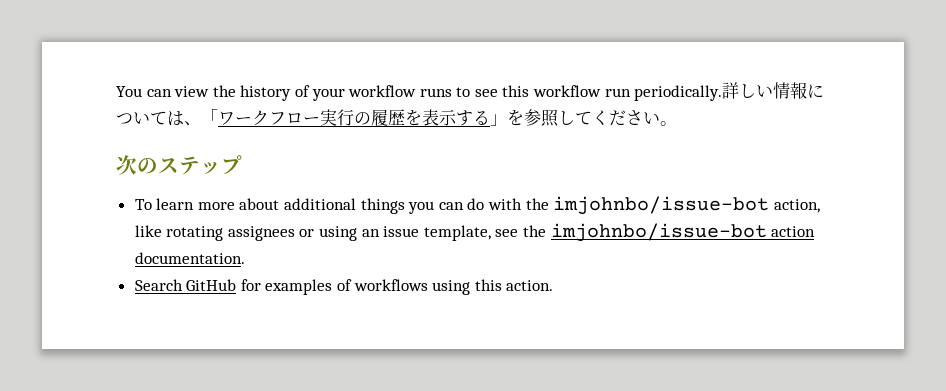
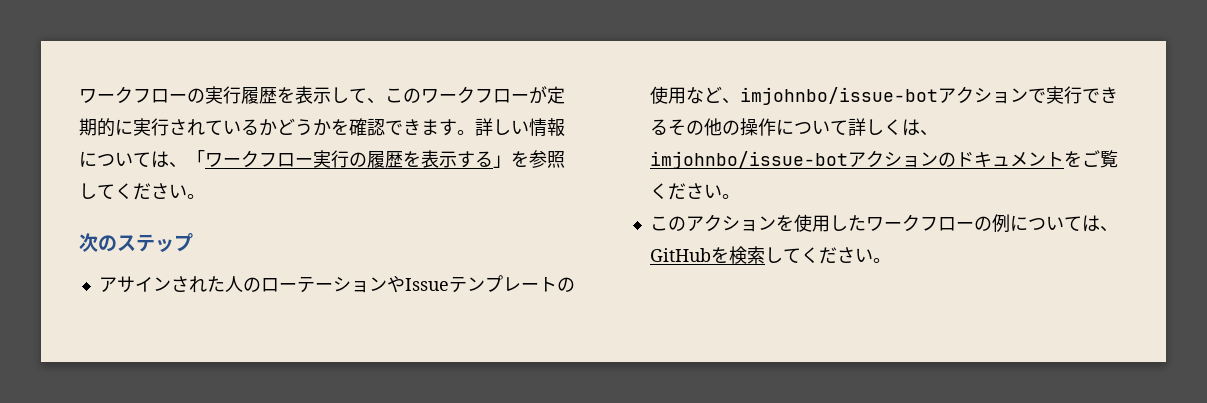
- You can view the history of your workflow runs to see this workflow run periodically.
+ ワークフローの実行履歴を表示して、このワークフローが定期的に実行されているかどうかを確認できます。
- To learn more about additional things you can do with the imjohnbo/issue-bot action, like rotating assignees or using an issue template, see the imjohnbo/issue-bot action documentation.
- Search GitHub for examples of workflows using this action.
+ アサインされた人のローテーションやIssueテンプレートの使用など、imjohnbo/issue-botアクションで実行できるその他の操作について詳しくは、imjohnbo/issue-botアクションのドキュメントをご覧ください。
+ このアクションを使用したワークフローの例については、GitHubを検索してください。

